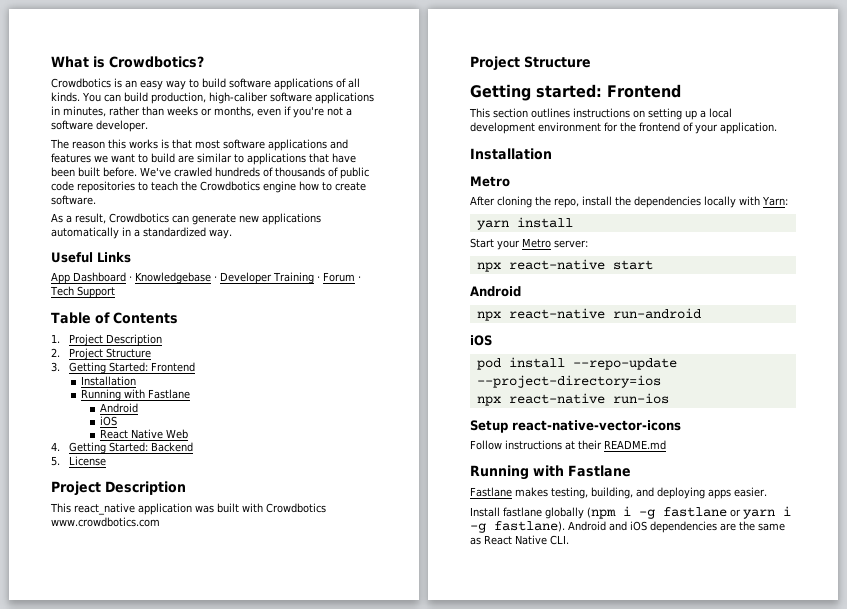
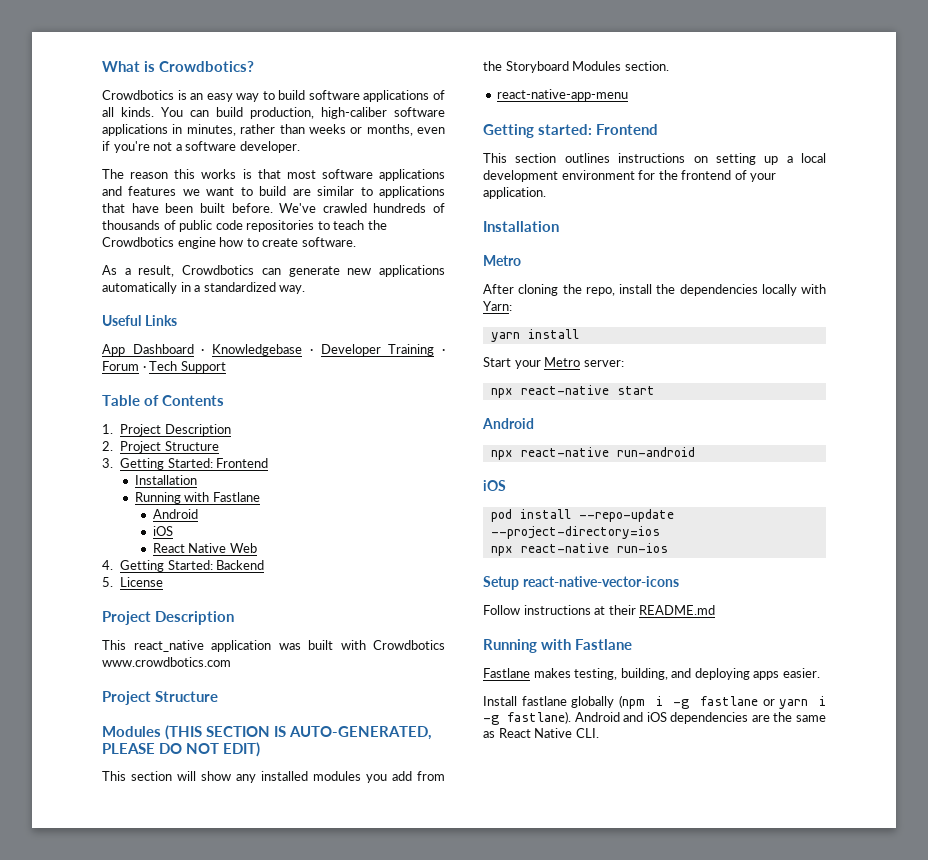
+ Modules (THIS SECTION IS AUTO-GENERATED, PLEASE DO NOT EDIT)
+ This section will show any installed modules you add from the Storyboard Modules section.
+ react-native-app-menu

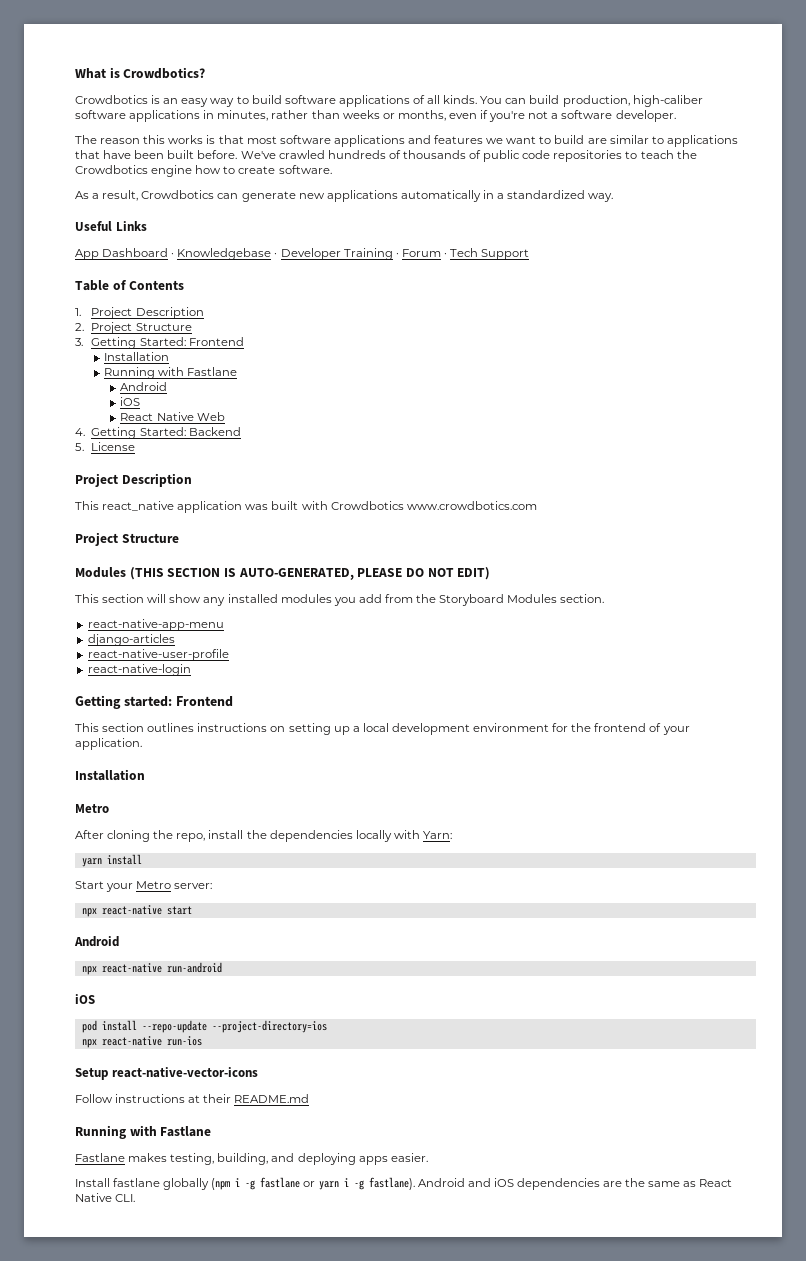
+ django-articles
+ react-native-user-profile
+ react-native-login

